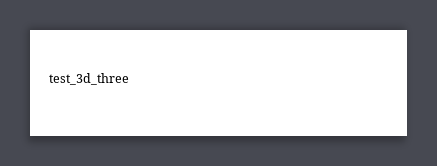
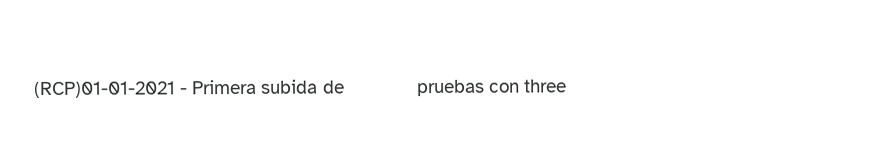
- test_3d_three
+ (RCP)01-01-2021 - Primera subida de pruebas con three

